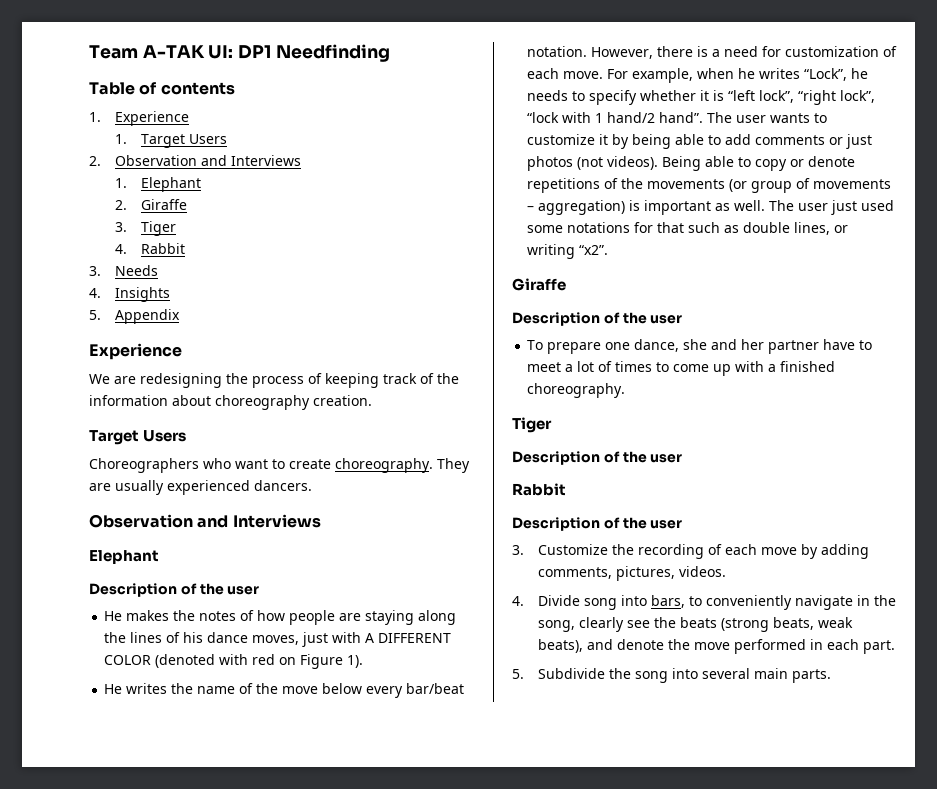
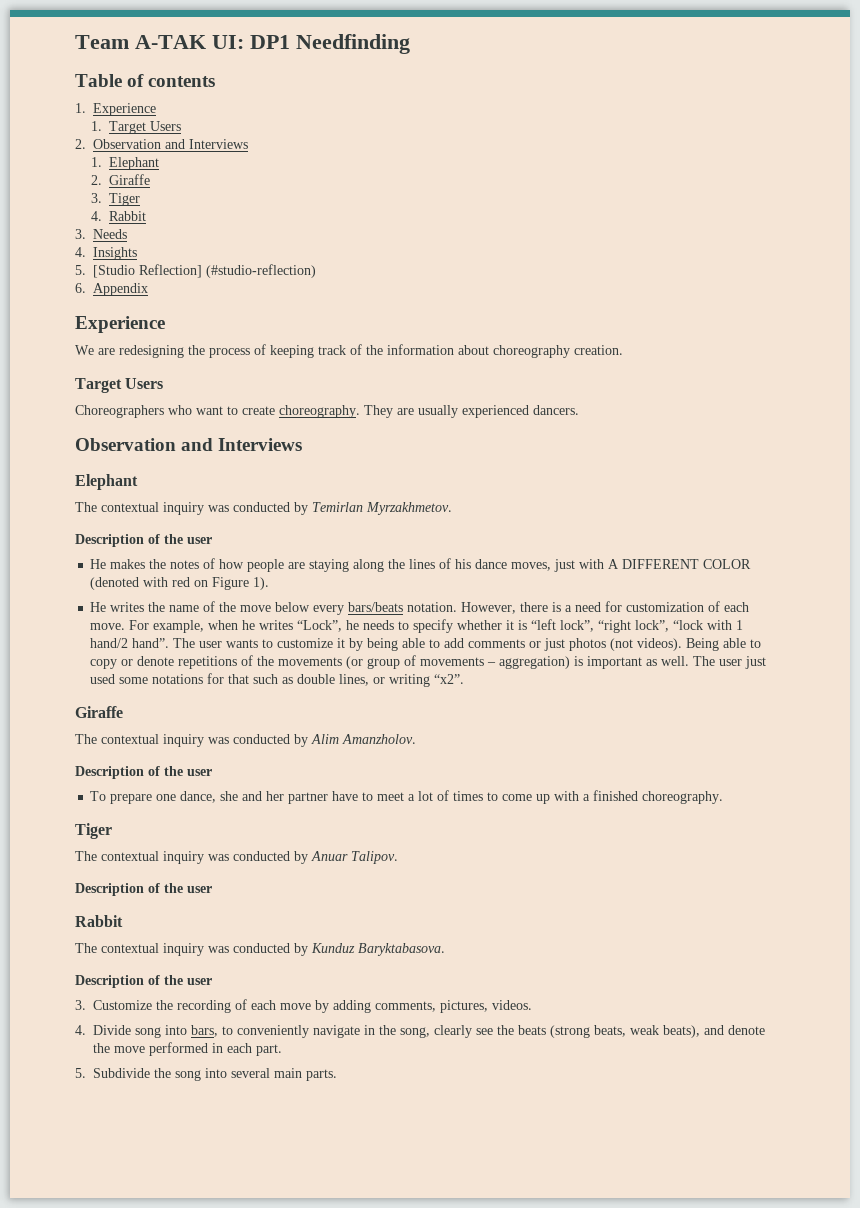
- 5. Appendix
+ 5. [Studio Reflection] (#studio-reflection)
+ 6. Appendix
+ The contextual inquiry was conducted by Temirlan Myrzakhmetov.
- He writes the name of the move below every bar/beat notation.
+ He writes the name of the move below every bars/beats notation.
+ The contextual inquiry was conducted by Alim Amanzholov.
+ The contextual inquiry was conducted by Anuar Talipov.
+ The contextual inquiry was conducted by Kunduz Baryktabasova.

